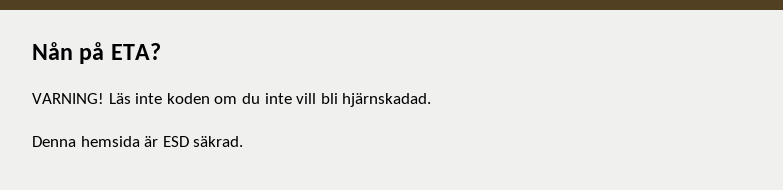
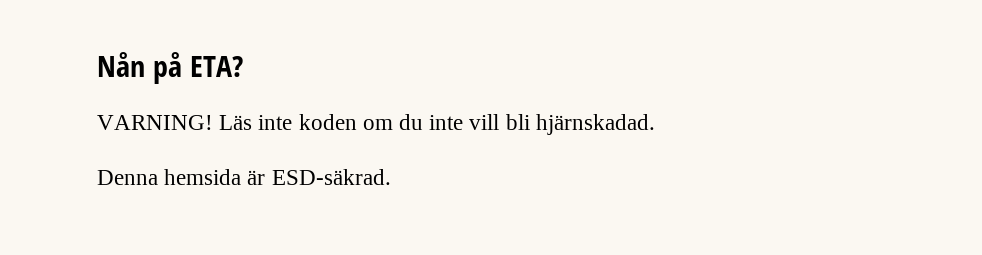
- Denna hemsida är ESD säkrad.
+ Denna hemsida är ESD-säkrad.

